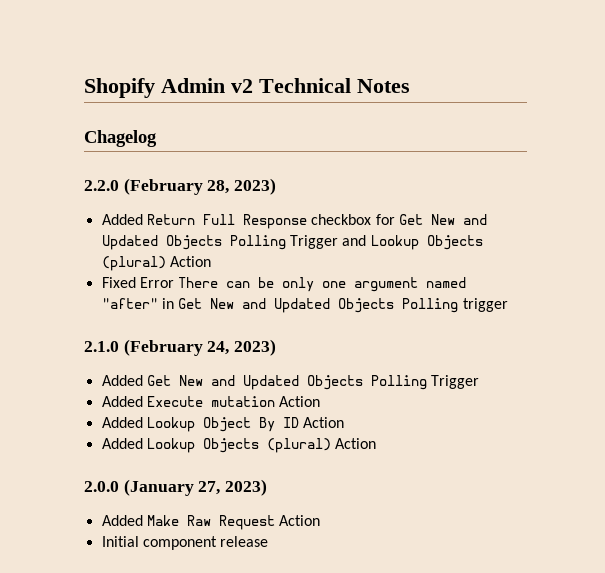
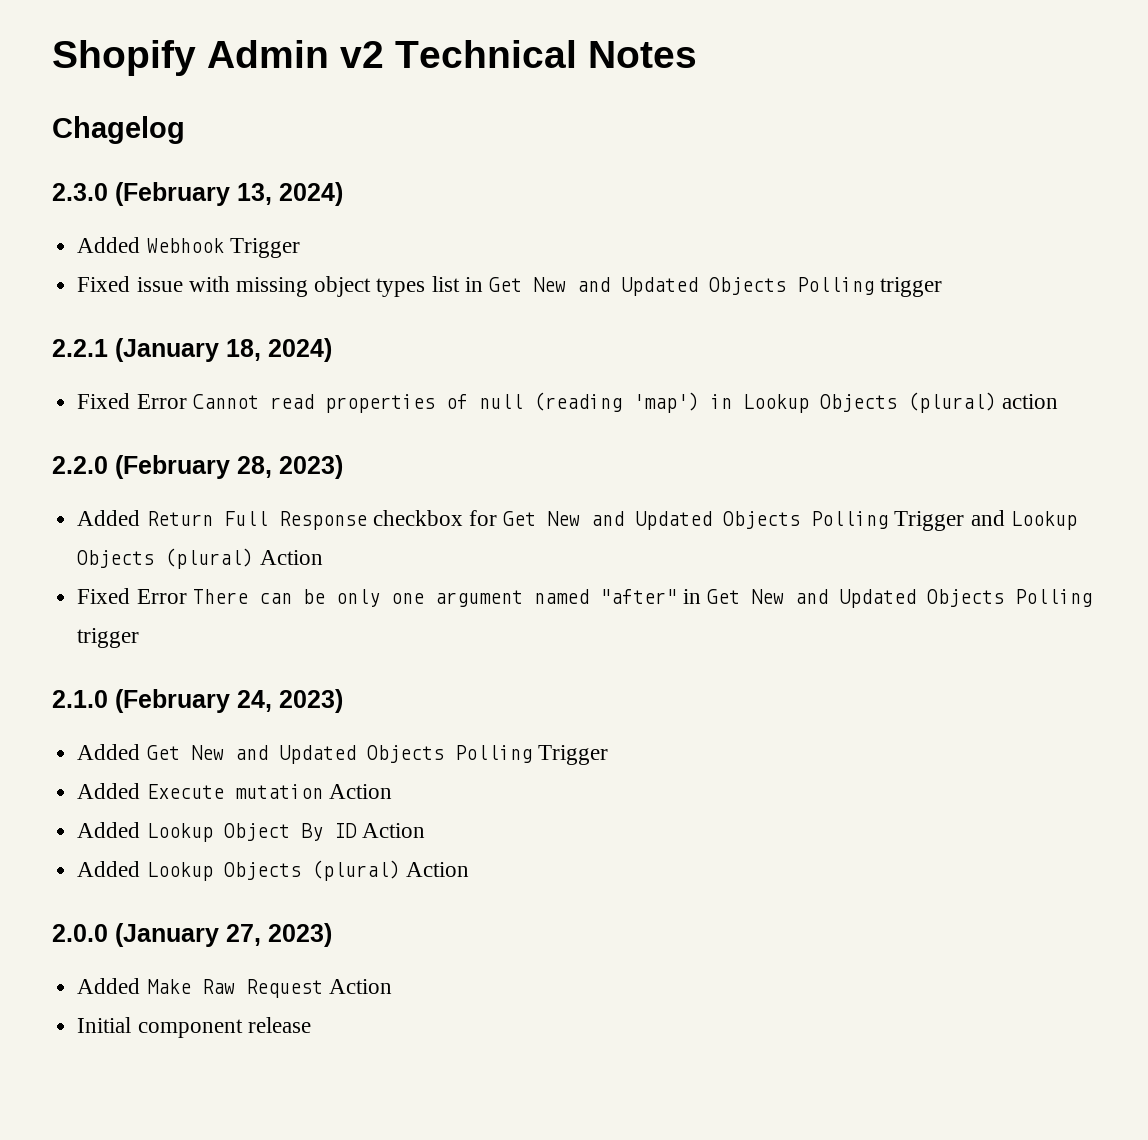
+ 2.3.0 (February 13, 2024)
+ Added Webhook Trigger
+ Fixed issue with missing object types list in Get New and Updated Objects Polling trigger
+ 2.2.1 (January 18, 2024)
+ Fixed Error Cannot read properties of null (reading 'map') in Lookup Objects (plural) action

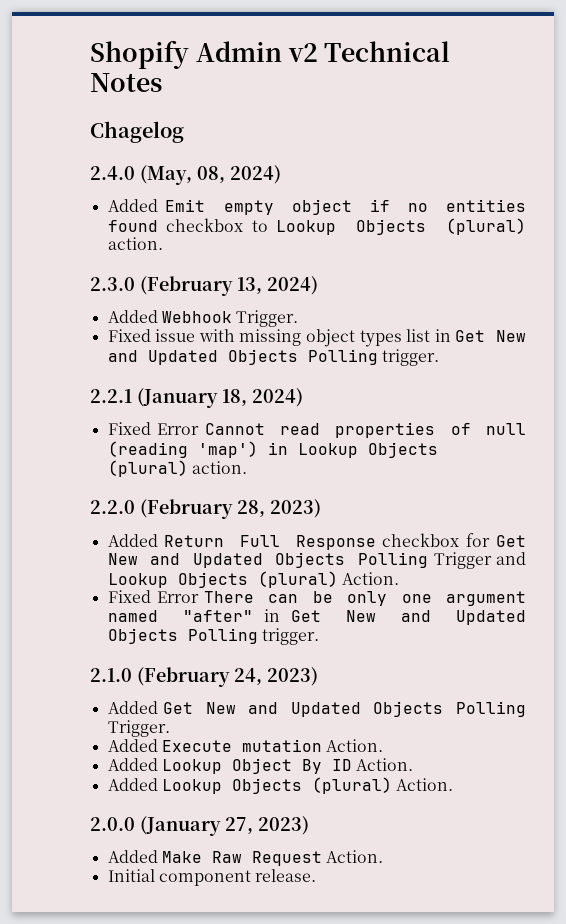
+ 2.4.0 (May, 08, 2024)
+ Added Emit empty object if no entities found checkbox to Lookup Objects (plural) action.
- Added Webhook Trigger
+ Added Webhook Trigger.
- Fixed issue with missing object types list in Get New and Updated Objects Polling trigger
+ Fixed issue with missing object types list in Get New and Updated Objects Polling trigger.
- Fixed Error Cannot read properties of null (reading 'map') in Lookup Objects (plural) action
+ Fixed Error Cannot read properties of null (reading 'map') in Lookup Objects (plural) action.
- Added Return Full Response checkbox for Get New and Updated Objects Polling Trigger and Lookup Objects (plural) Action
+ Added Return Full Response checkbox for Get New and Updated Objects Polling Trigger and Lookup Objects (plural) Action.
- Fixed Error There can be only one argument named "after" in Get New and Updated Objects Polling trigger
+ Fixed Error There can be only one argument named "after" in Get New and Updated Objects Polling trigger.
- Added Get New and Updated Objects Polling Trigger
+ Added Get New and Updated Objects Polling Trigger.
- Added Execute mutation Action
+ Added Execute mutation Action.
- Added Lookup Object By ID Action
+ Added Lookup Object By ID Action.
- Added Lookup Objects (plural) Action
+ Added Lookup Objects (plural) Action.
- Added Make Raw Request Action
+ Added Make Raw Request Action.
- Initial component release
+ Initial component release.

